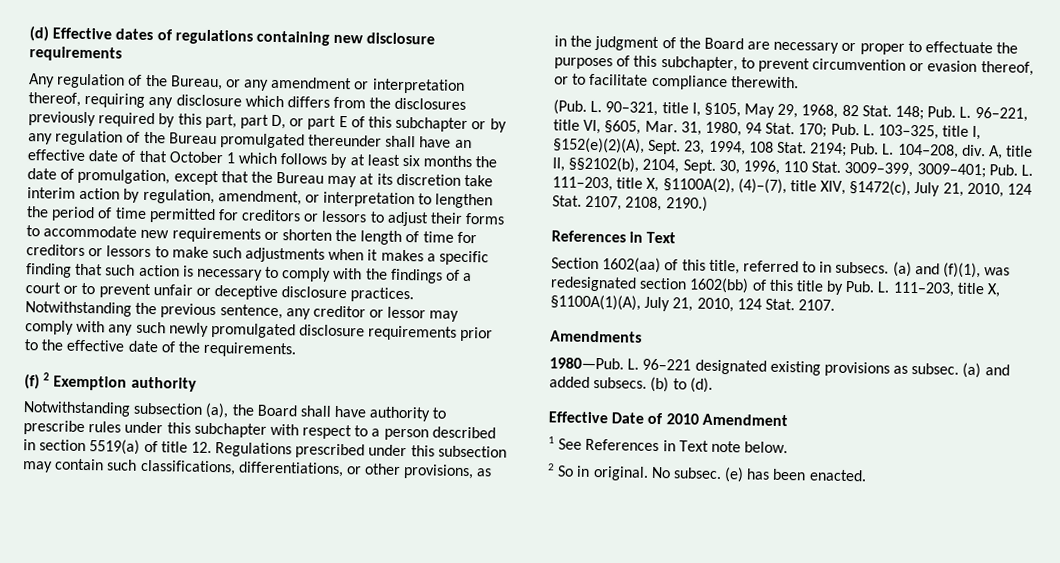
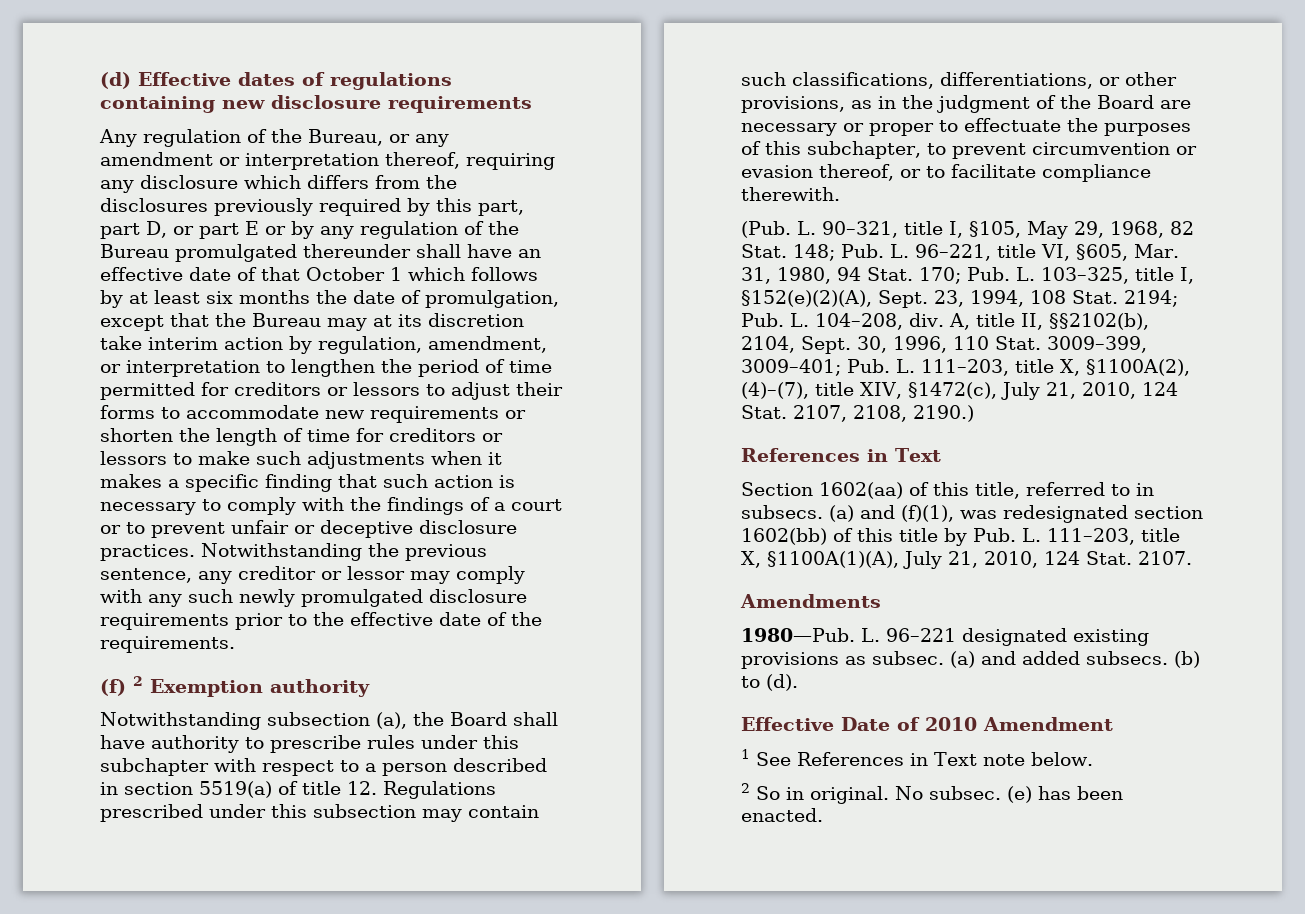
- Any regulation of the Bureau, or any amendment or interpretation thereof, requiring any disclosure which differs from the disclosures previously required by this part, part D, or part E of this subchapter or by any regulation of the Bureau promulgated thereunder shall have an effective date of that October 1 which follows by at least six months the date of promulgation, except that the Bureau may at its discretion take interim action by regulation, amendment, or interpretation to lengthen the period of time permitted for creditors or lessors to adjust their forms to accommodate new requirements or shorten the length of time for creditors or lessors to make such adjustments when it makes a specific finding that such action is necessary to comply with the findings of a court or to prevent unfair or deceptive disclosure practices.
+ Any regulation of the Bureau, or any amendment or interpretation thereof, requiring any disclosure which differs from the disclosures previously required by this part, part D, or part E or by any regulation of the Bureau promulgated thereunder shall have an effective date of that October 1 which follows by at least six months the date of promulgation, except that the Bureau may at its discretion take interim action by regulation, amendment, or interpretation to lengthen the period of time permitted for creditors or lessors to adjust their forms to accommodate new requirements or shorten the length of time for creditors or lessors to make such adjustments when it makes a specific finding that such action is necessary to comply with the findings of a court or to prevent unfair or deceptive disclosure practices.

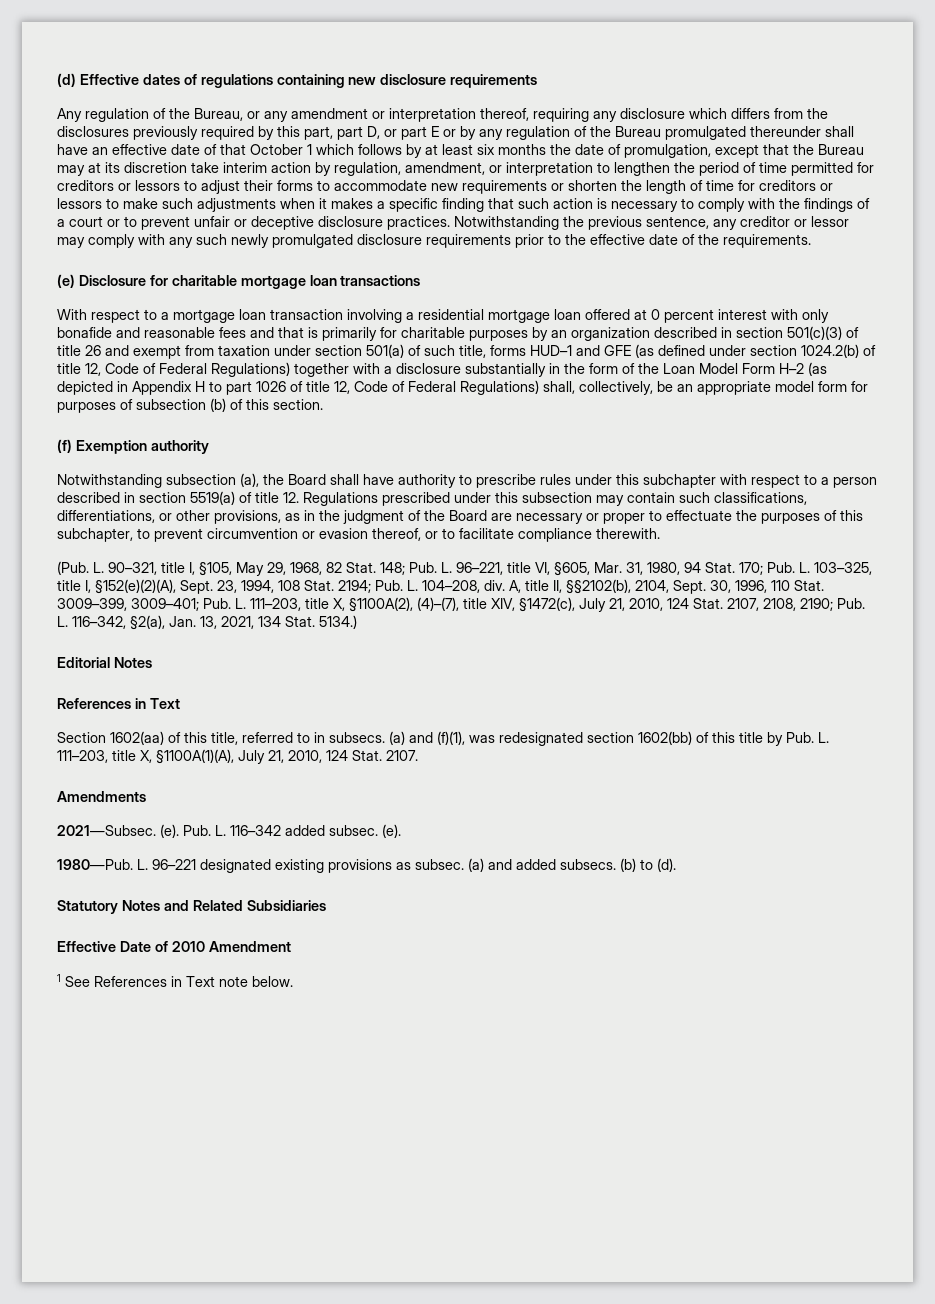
+ (e) Disclosure for charitable mortgage loan transactions
+ With respect to a mortgage loan transaction involving a residential mortgage loan offered at 0 percent interest with only bonafide and reasonable fees and that is primarily for charitable purposes by an organization described in section 501(c)(3) of title 26 and exempt from taxation under section 501(a) of such title, forms HUD–1 and GFE (as defined under section 1024.2(b) of title 12, Code of Federal Regulations) together with a disclosure substantially in the form of the Loan Model Form H–2 (as depicted in Appendix H to part 1026 of title 12, Code of Federal Regulations) shall, collectively, be an appropriate model form for purposes of subsection (b) of this section.
- (f) 2 Exemption authority
+ (f) Exemption authority
- 2107, 2108, 2190.)
+ 2107, 2108, 2190; Pub. L. 116–342, §2(a), Jan. 13, 2021, 134 Stat. 5134.)
+ Editorial Notes
+ 2021—Subsec. (e). Pub. L. 116–342 added subsec. (e).
+ Statutory Notes and Related Subsidiaries
- 2 So in original. No subsec. (e) has been enacted.

